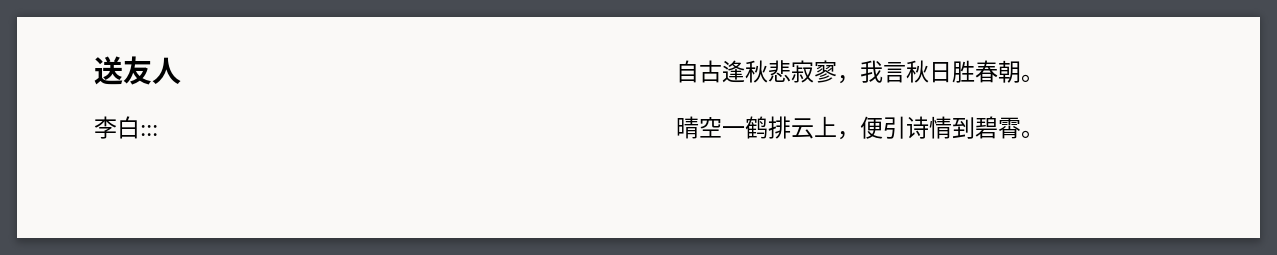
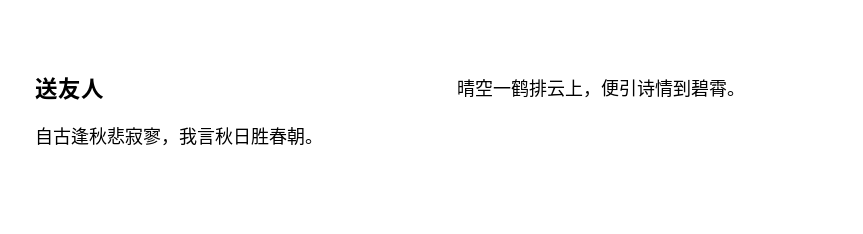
- 李白:::

